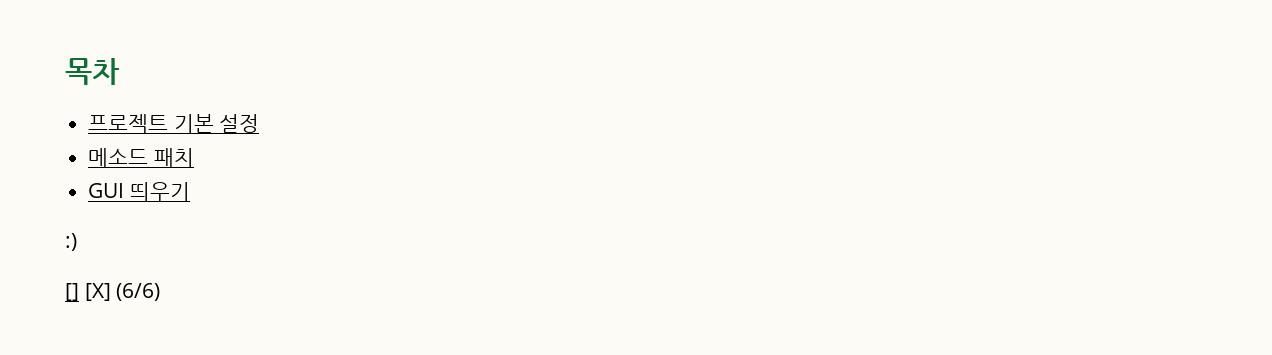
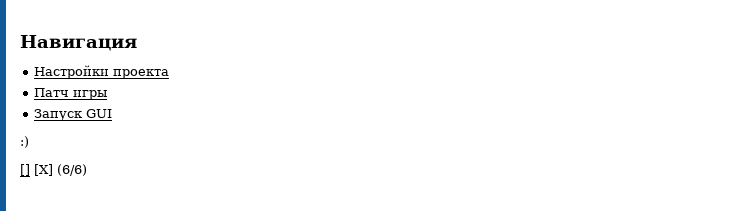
- 목차
- 프로젝트 기본 설정
- 메소드 패치
- GUI 띄우기
+ Навигация
+ Настройки проекта
+ Патч игры
+ Запуск GUI

